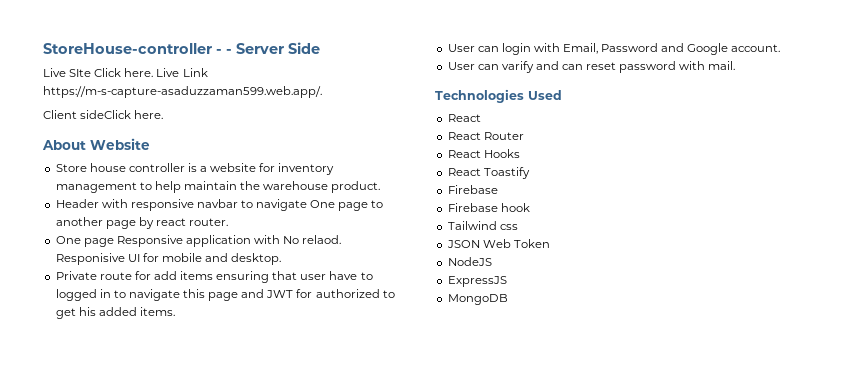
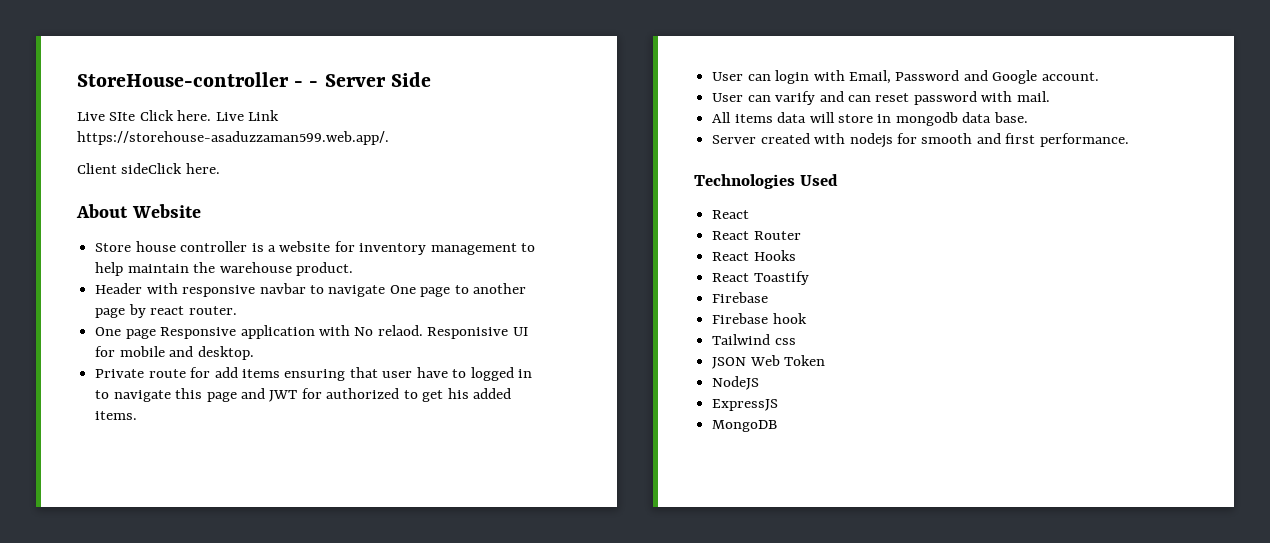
- Live Link https://m-s-capture-asaduzzaman599.web.app/.
+ Live Link https://storehouse-asaduzzaman599.web.app/.
+ All items data will store in mongodb data base.
+ Server created with nodejs for smooth and first performance.

